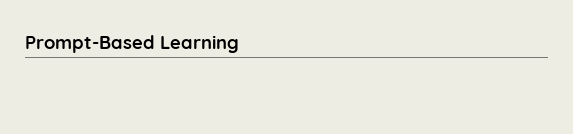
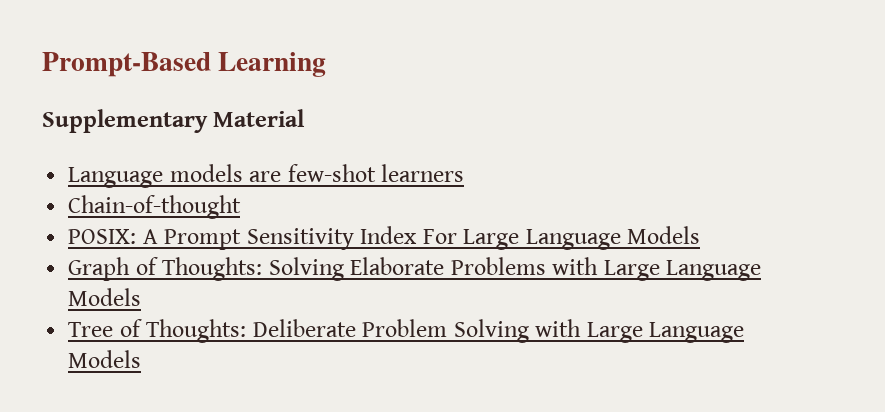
+ Supplementary Material
+ Language models are few-shot learners
+ Chain-of-thought
+ POSIX: A Prompt Sensitivity Index For Large Language Models
+ Graph of Thoughts: Solving Elaborate Problems with Large Language Models
+ Tree of Thoughts: Deliberate Problem Solving with Large Language Models

